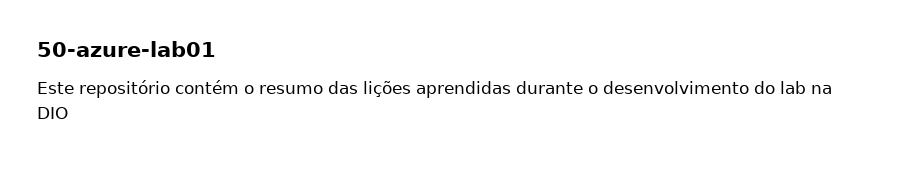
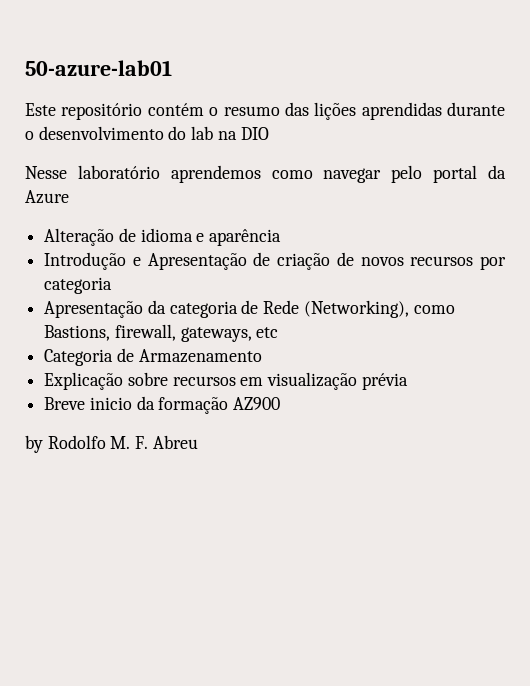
+ Nesse laboratório aprendemos como navegar pelo portal da Azure
+ Alteração de idioma e aparência
+ Introdução e Apresentação de criação de novos recursos por categoria
+ Apresentação da categoria de Rede (Networking), como Bastions, firewall, gateways, etc
+ Categoria de Armazenamento
+ Explicação sobre recursos em visualização prévia
+ Breve inicio da formação AZ900
+ by Rodolfo M. F. Abreu

